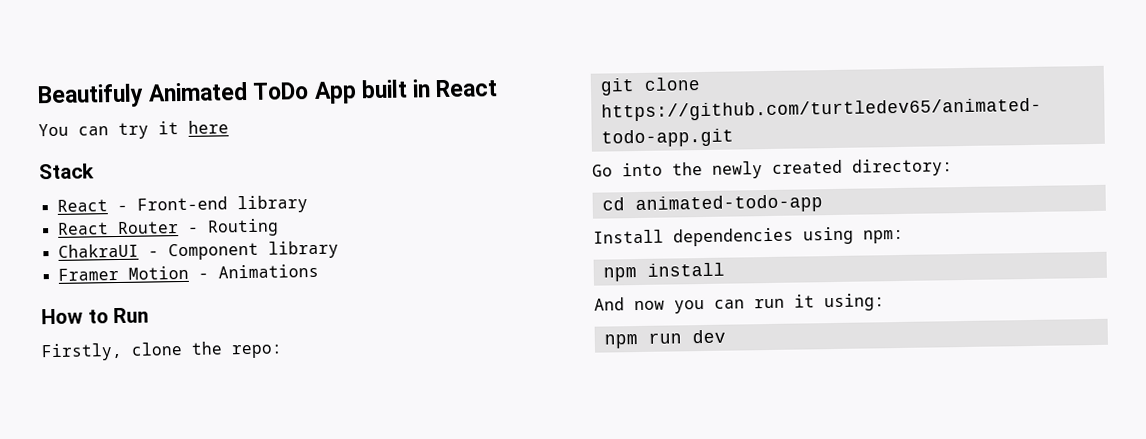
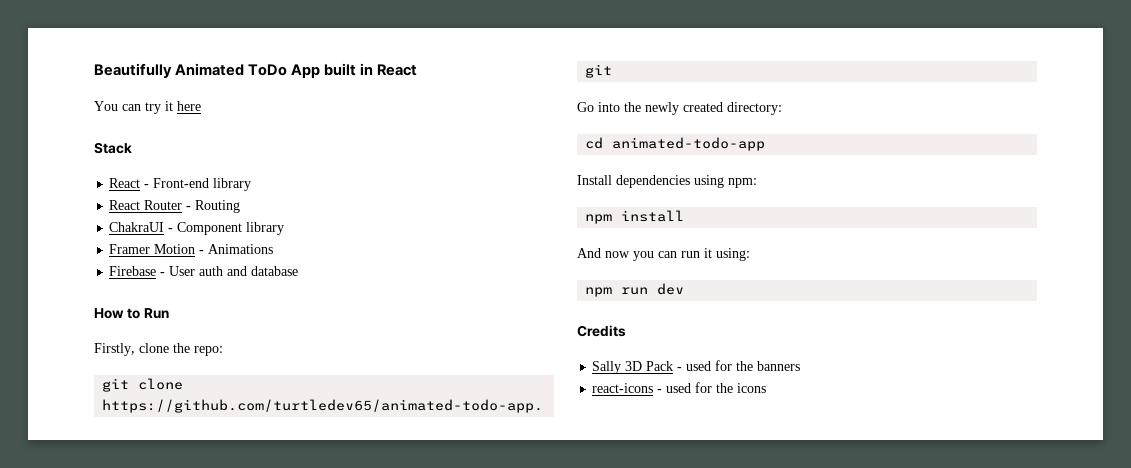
- Beautifuly Animated ToDo App built in React
+ Beautifully Animated ToDo App built in React
+ Firebase - User auth and database
+ Credits
+ Sally 3D Pack - used for the banners
+ react-icons - used for the icons

